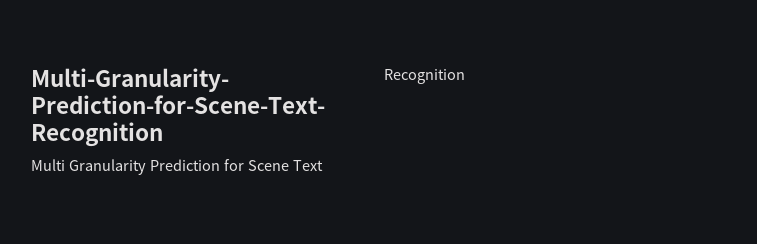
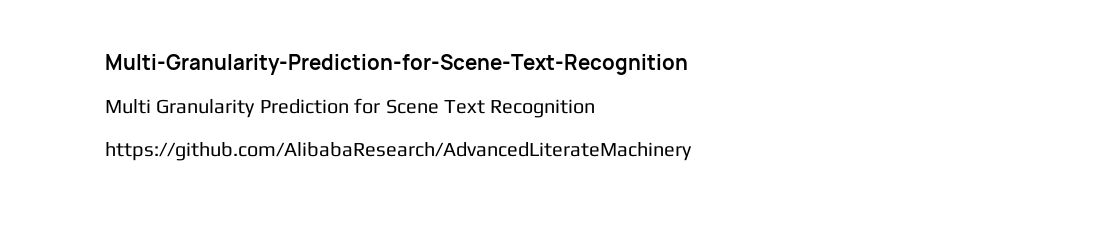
+ https://github.com/AlibabaResearch/AdvancedLiterateMachinery

